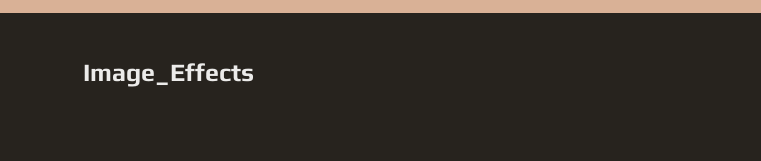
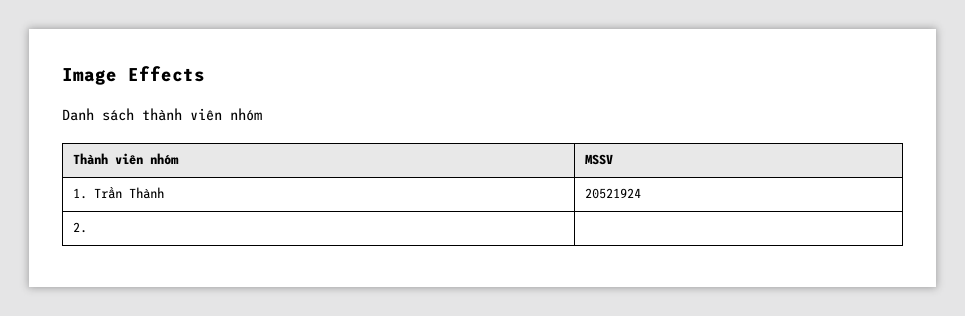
- Image_Effects
+ Image Effects
+ Danh sách thành viên nhóm
+ Thành viên nhóm | MSSV
+ 1. Trần Thành | 20521924
+ 2. |

